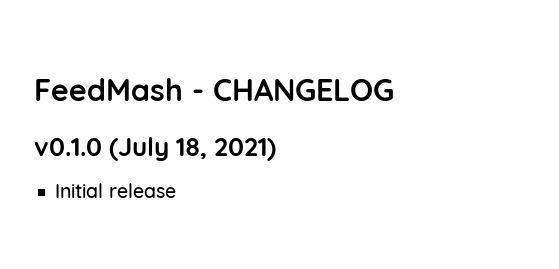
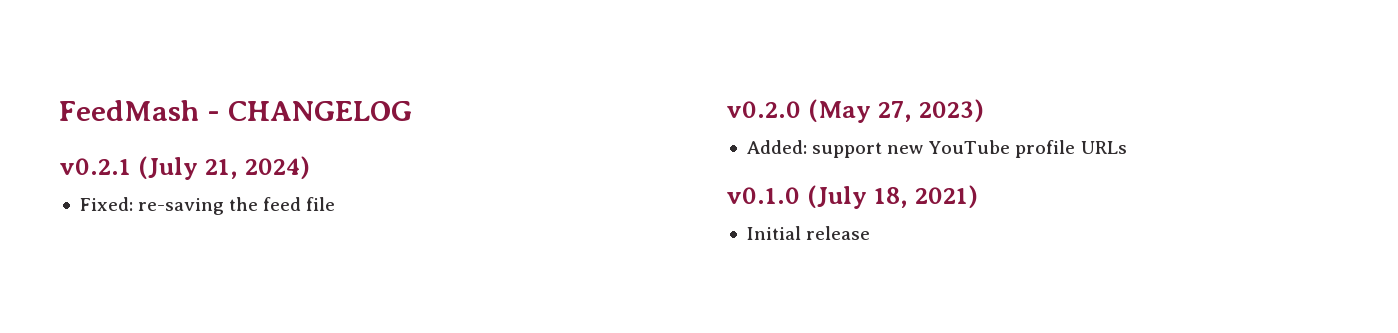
+ v0.2.1 (July 21, 2024)
+ Fixed: re-saving the feed file
+ v0.2.0 (May 27, 2023)
+ Added: support new YouTube profile URLs

